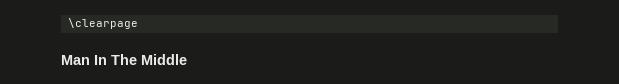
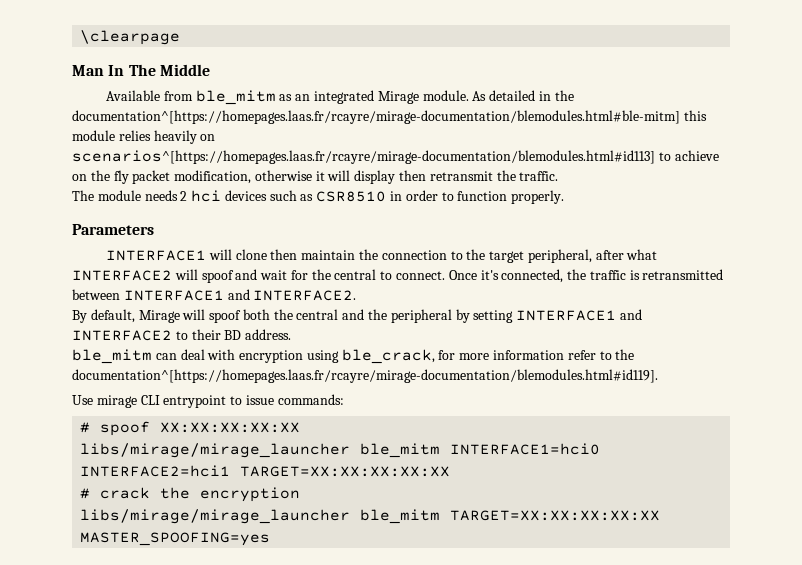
+ Available from ble_mitm as an integrated Mirage module. As detailed in the documentation^[https://homepages.laas.fr/rcayre/mirage-documentation/blemodules.html#ble-mitm] this module relies heavily on scenarios^[https://homepages.laas.fr/rcayre/mirage-documentation/blemodules.html#id113] to achieve on the fly packet modification, otherwise it will display then retransmit the traffic.
+ The module needs 2 hci devices such as CSR8510 in order to function properly.
+ Parameters
+ INTERFACE1 will clone then maintain the connection to the target peripheral, after what INTERFACE2 will spoof and wait for the central to connect. Once it's connected, the traffic is retransmitted between INTERFACE1 and INTERFACE2.
+ By default, Mirage will spoof both the central and the peripheral by setting INTERFACE1 and INTERFACE2 to their BD address.
+ ble_mitm can deal with encryption using ble_crack, for more information refer to the documentation^[https://homepages.laas.fr/rcayre/mirage-documentation/blemodules.html#id119].
+ Use mirage CLI entrypoint to issue commands:
+ # spoof XX:XX:XX:XX:XX
+ libs/mirage/mirage_launcher ble_mitm INTERFACE1=hci0 INTERFACE2=hci1 TARGET=XX:XX:XX:XX:XX
+ # crack the encryption
+ libs/mirage/mirage_launcher ble_mitm TARGET=XX:XX:XX:XX:XX MASTER_SPOOFING=yes

